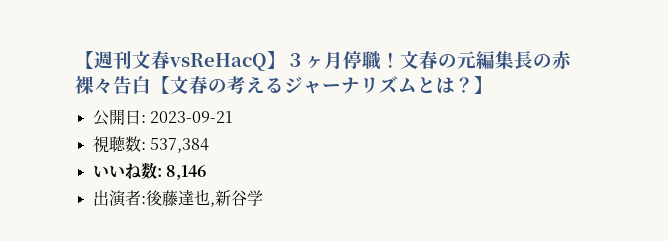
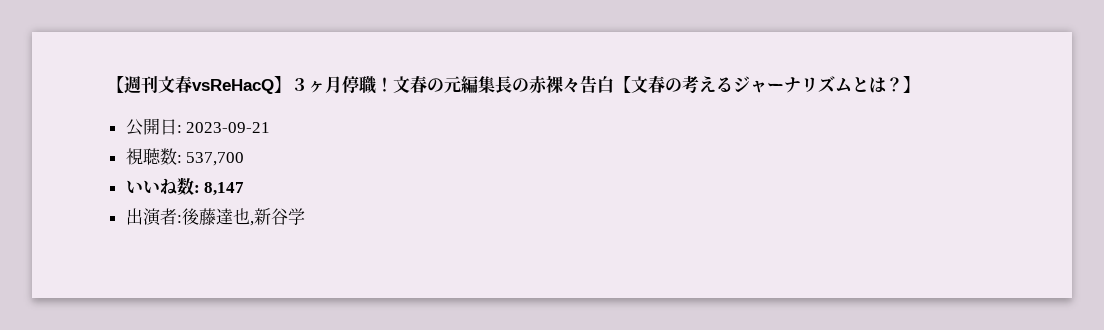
- 視聴数: 537,384
+ 視聴数: 537,700
- いいね数: 8,146
+ いいね数: 8,147

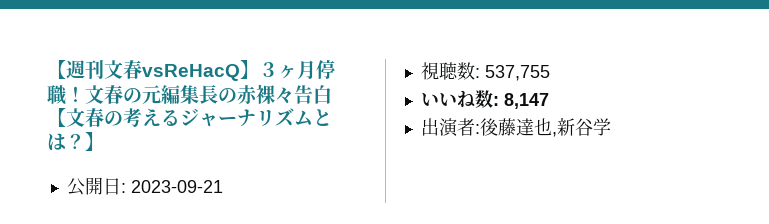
- 視聴数: 537,700
+ 視聴数: 537,755

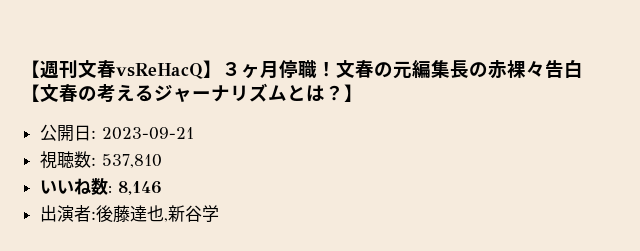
- 視聴数: 537,755
+ 視聴数: 537,810
- いいね数: 8,147
+ いいね数: 8,146

